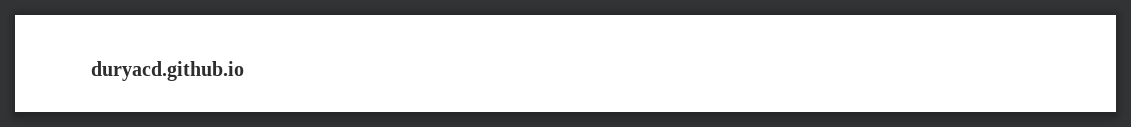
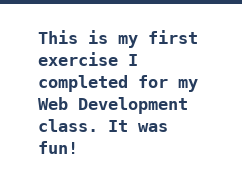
- duryacd.github.io
+ This is my first exercise I completed for my Web Development class. It was fun!

